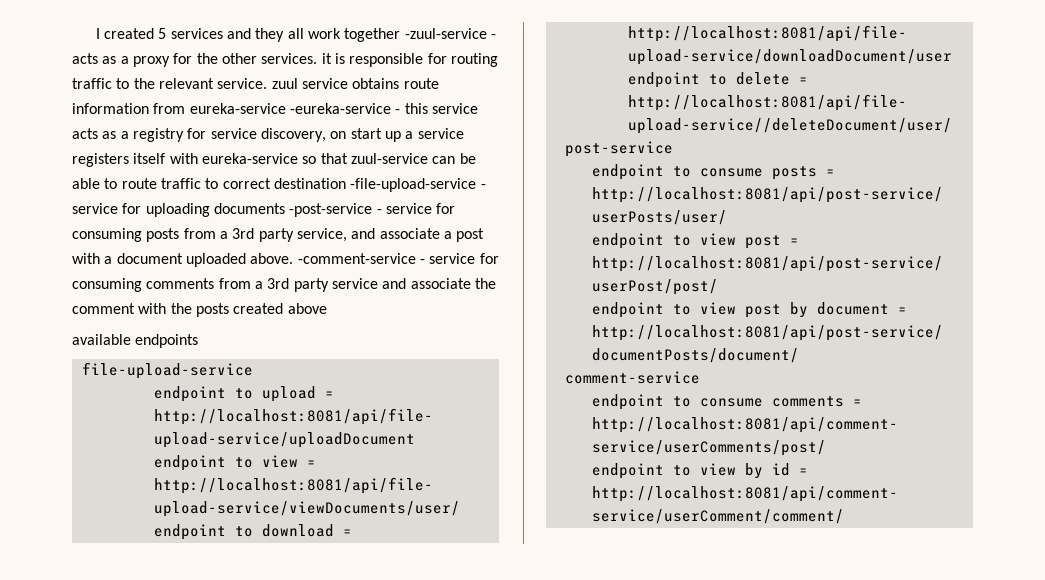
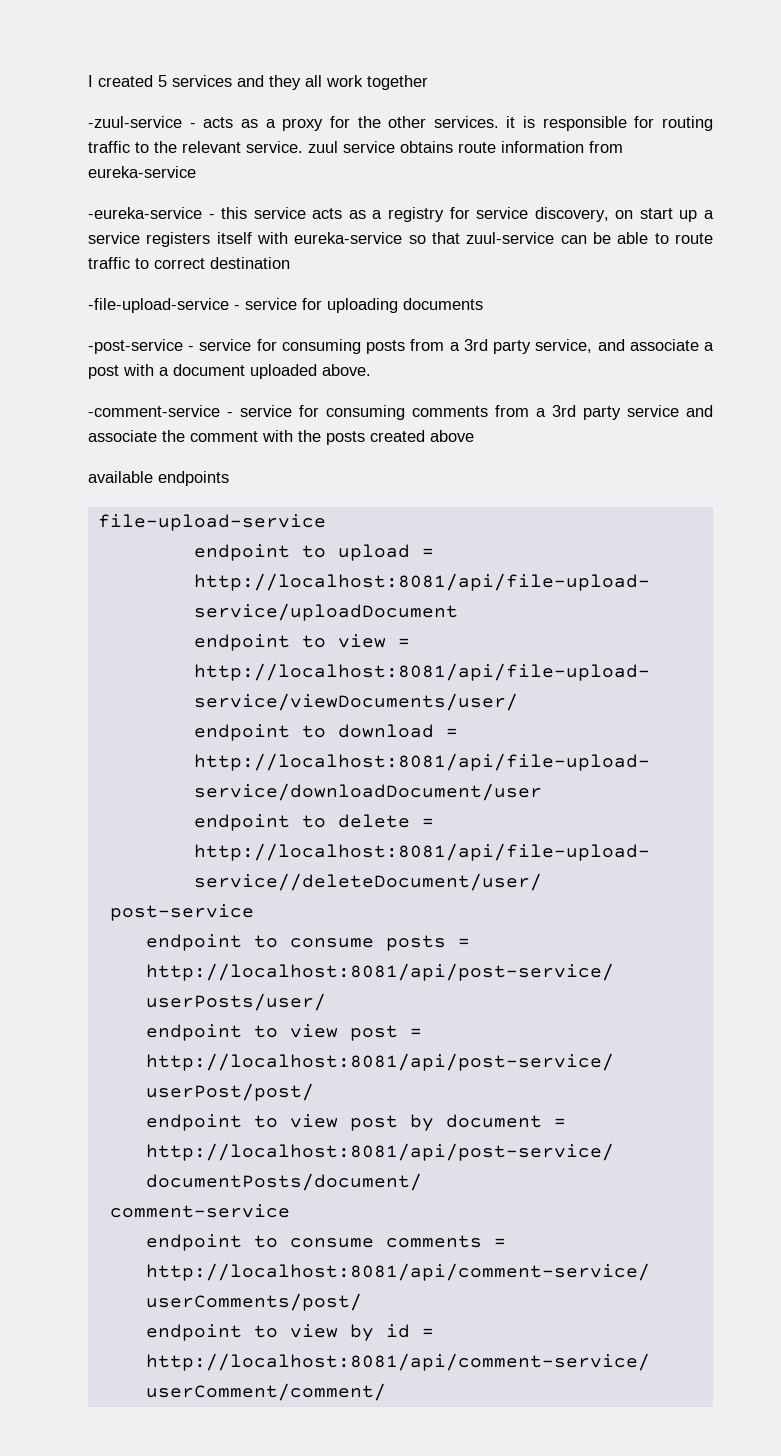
- I created 5 services and they all work together -zuul-service - acts as a proxy for the other services. it is responsible for routing traffic to the relevant service. zuul service obtains route information from eureka-service -eureka-service - this service acts as a registry for service discovery, on start up a service registers itself with eureka-service so that zuul-service can be able to route traffic to correct destination -file-upload-service - service for uploading documents -post-service - service for consuming posts from a 3rd party service, and associate a post with a document uploaded above. -comment-service - service for consuming comments from a 3rd party service and associate the comment with the posts created above
+ I created 5 services and they all work together
+ -zuul-service - acts as a proxy for the other services. it is responsible for routing traffic to the relevant service. zuul service obtains route information from eureka-service
+ -eureka-service - this service acts as a registry for service discovery, on start up a service registers itself with eureka-service so that zuul-service can be able to route traffic to correct destination
+ -file-upload-service - service for uploading documents
+ -post-service - service for consuming posts from a 3rd party service, and associate a post with a document uploaded above.
+ -comment-service - service for consuming comments from a 3rd party service and associate the comment with the posts created above

